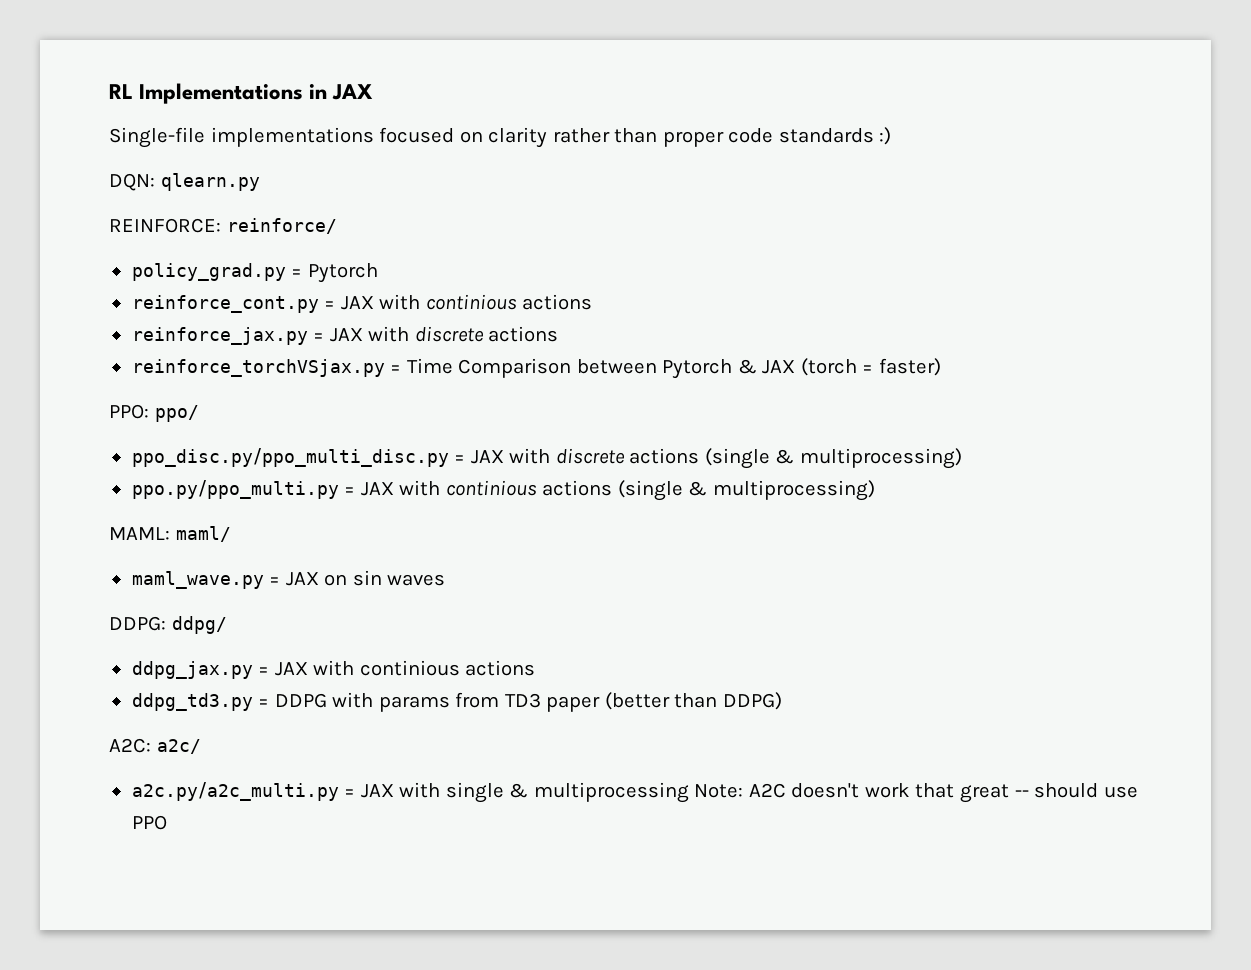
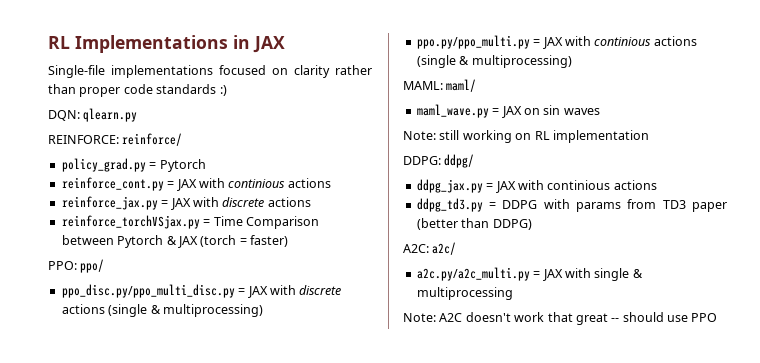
+ Note: still working on RL implementation
- a2c.py/a2c_multi.py = JAX with single & multiprocessing Note: A2C doesn't work that great -- should use PPO
+ a2c.py/a2c_multi.py = JAX with single & multiprocessing
+ Note: A2C doesn't work that great -- should use PPO

